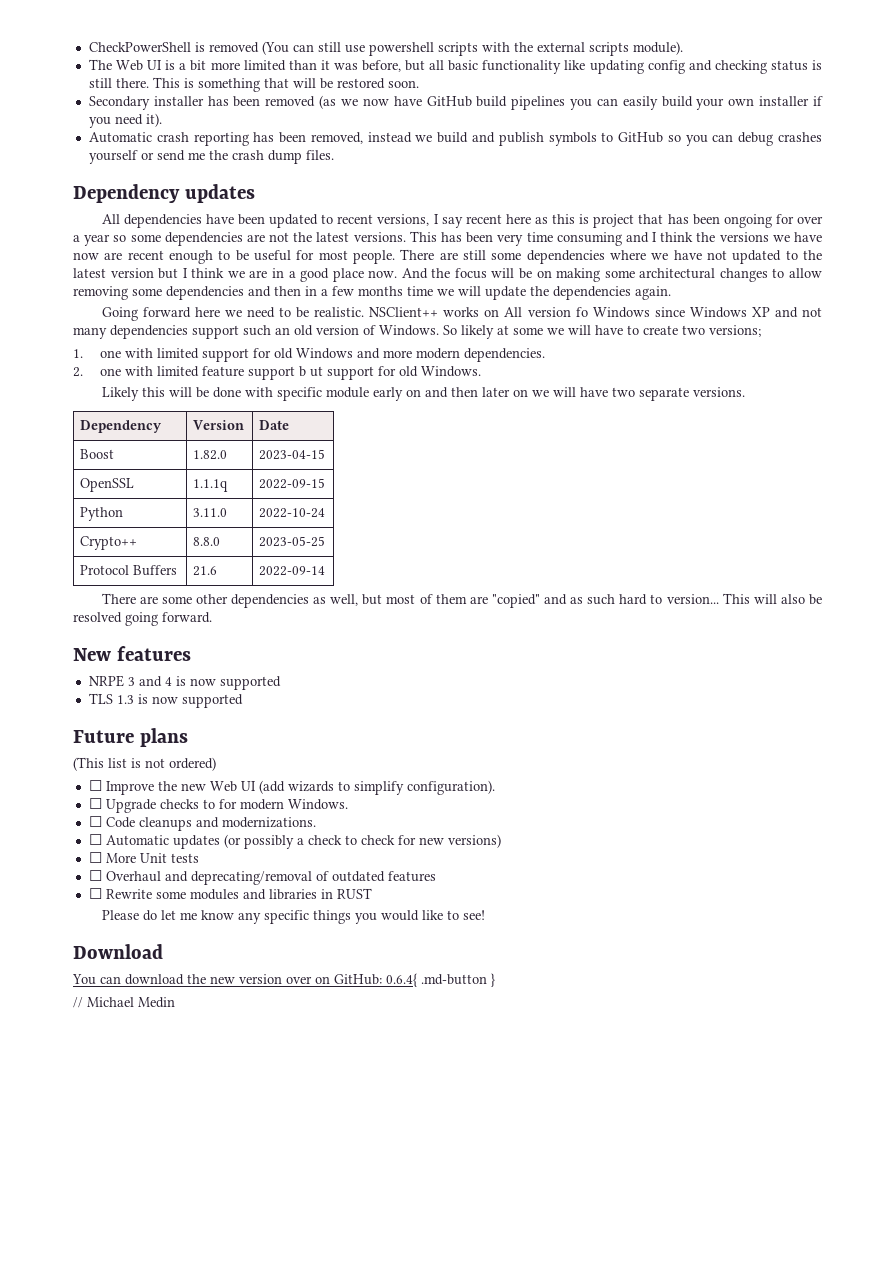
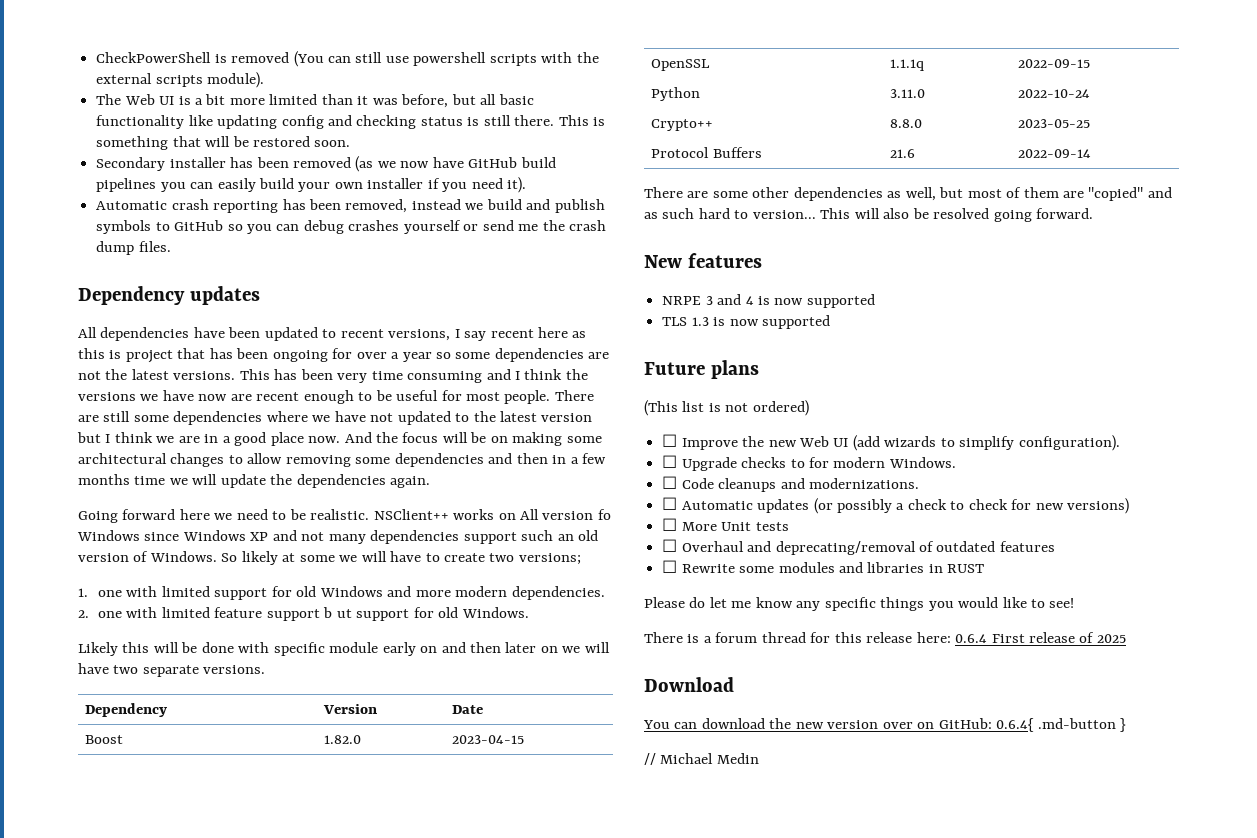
+ There is a forum thread for this release here: 0.6.4 First release of 2025

